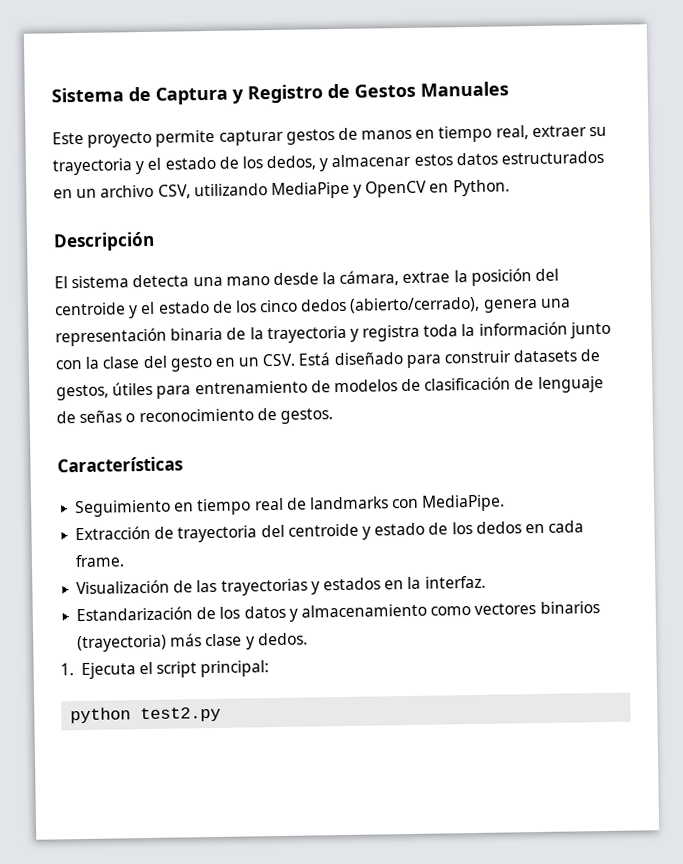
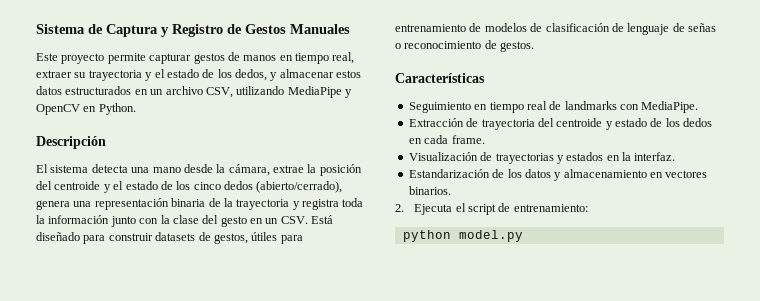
- Visualización de las trayectorias y estados en la interfaz.
+ Visualización de trayectorias y estados en la interfaz.
- Estandarización de los datos y almacenamiento como vectores binarios (trayectoria) más clase y dedos.
- 1. Ejecuta el script principal:
+ Estandarización de los datos y almacenamiento en vectores binarios.
+ 2. Ejecuta el script de entrenamiento:
- python test2.py
+ python model.py

